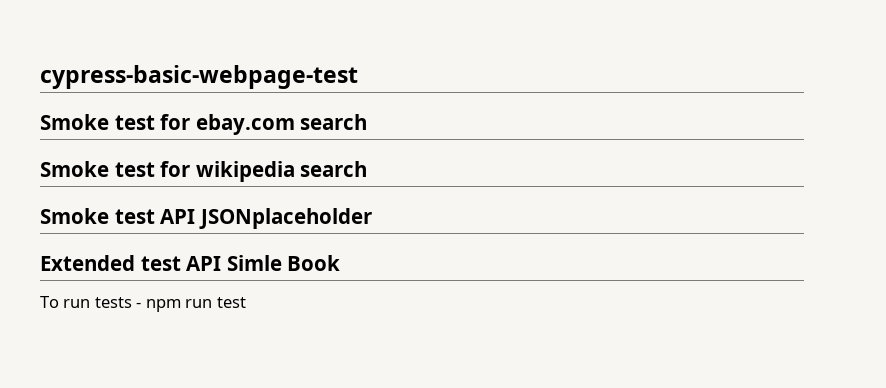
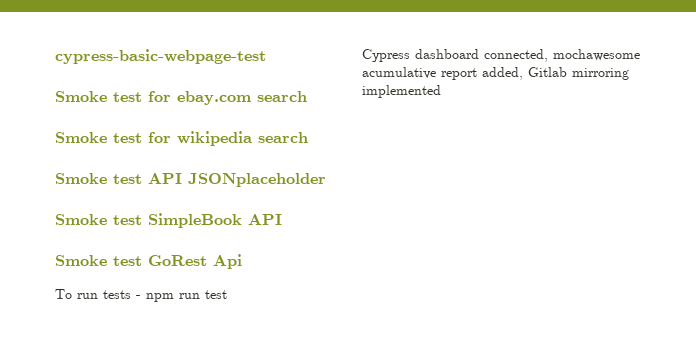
- Extended test API Simle Book
+ Smoke test SimpleBook API
+ Smoke test GoRest Api
+ Cypress dashboard connected, mochawesome acumulative report added, Gitlab mirroring implemented

